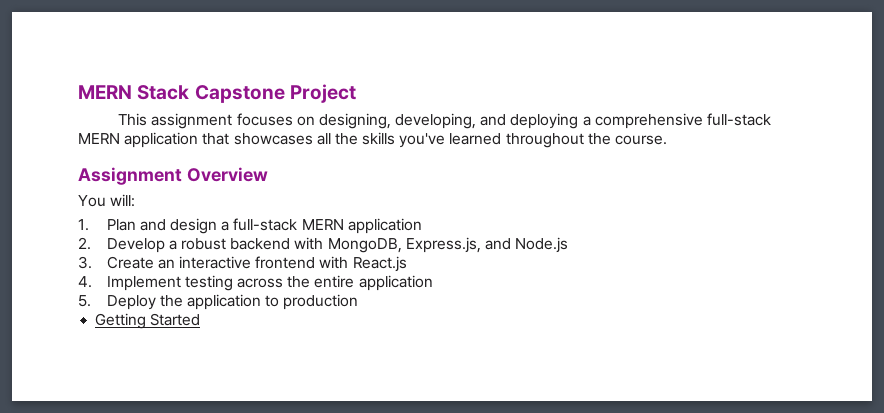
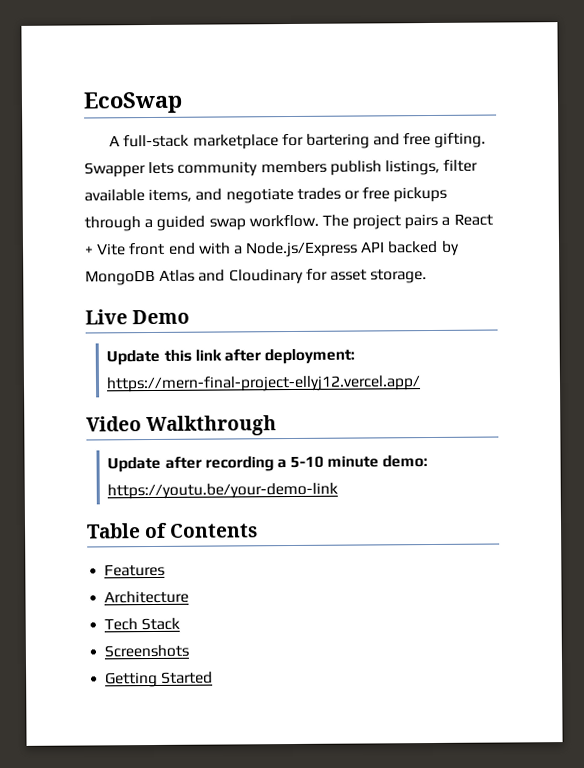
- MERN Stack Capstone Project
- This assignment focuses on designing, developing, and deploying a comprehensive full-stack MERN application that showcases all the skills you've learned throughout the course.
- Assignment Overview
- You will:
- 1. Plan and design a full-stack MERN application
- 2. Develop a robust backend with MongoDB, Express.js, and Node.js
- 3. Create an interactive frontend with React.js
- 4. Implement testing across the entire application
- 5. Deploy the application to production
+ EcoSwap
+ A full-stack marketplace for bartering and free gifting. Swapper lets community members publish listings, filter available items, and negotiate trades or free pickups through a guided swap workflow. The project pairs a React + Vite front end with a Node.js/Express API backed by MongoDB Atlas and Cloudinary for asset storage.
+ Live Demo
+ Update this link after deployment: https://mern-final-project-ellyj12.vercel.app/
+ Video Walkthrough
+ Update after recording a 5-10 minute demo: https://youtu.be/your-demo-link
+ Table of Contents
+ Features
+ Architecture
+ Tech Stack
+ Screenshots

